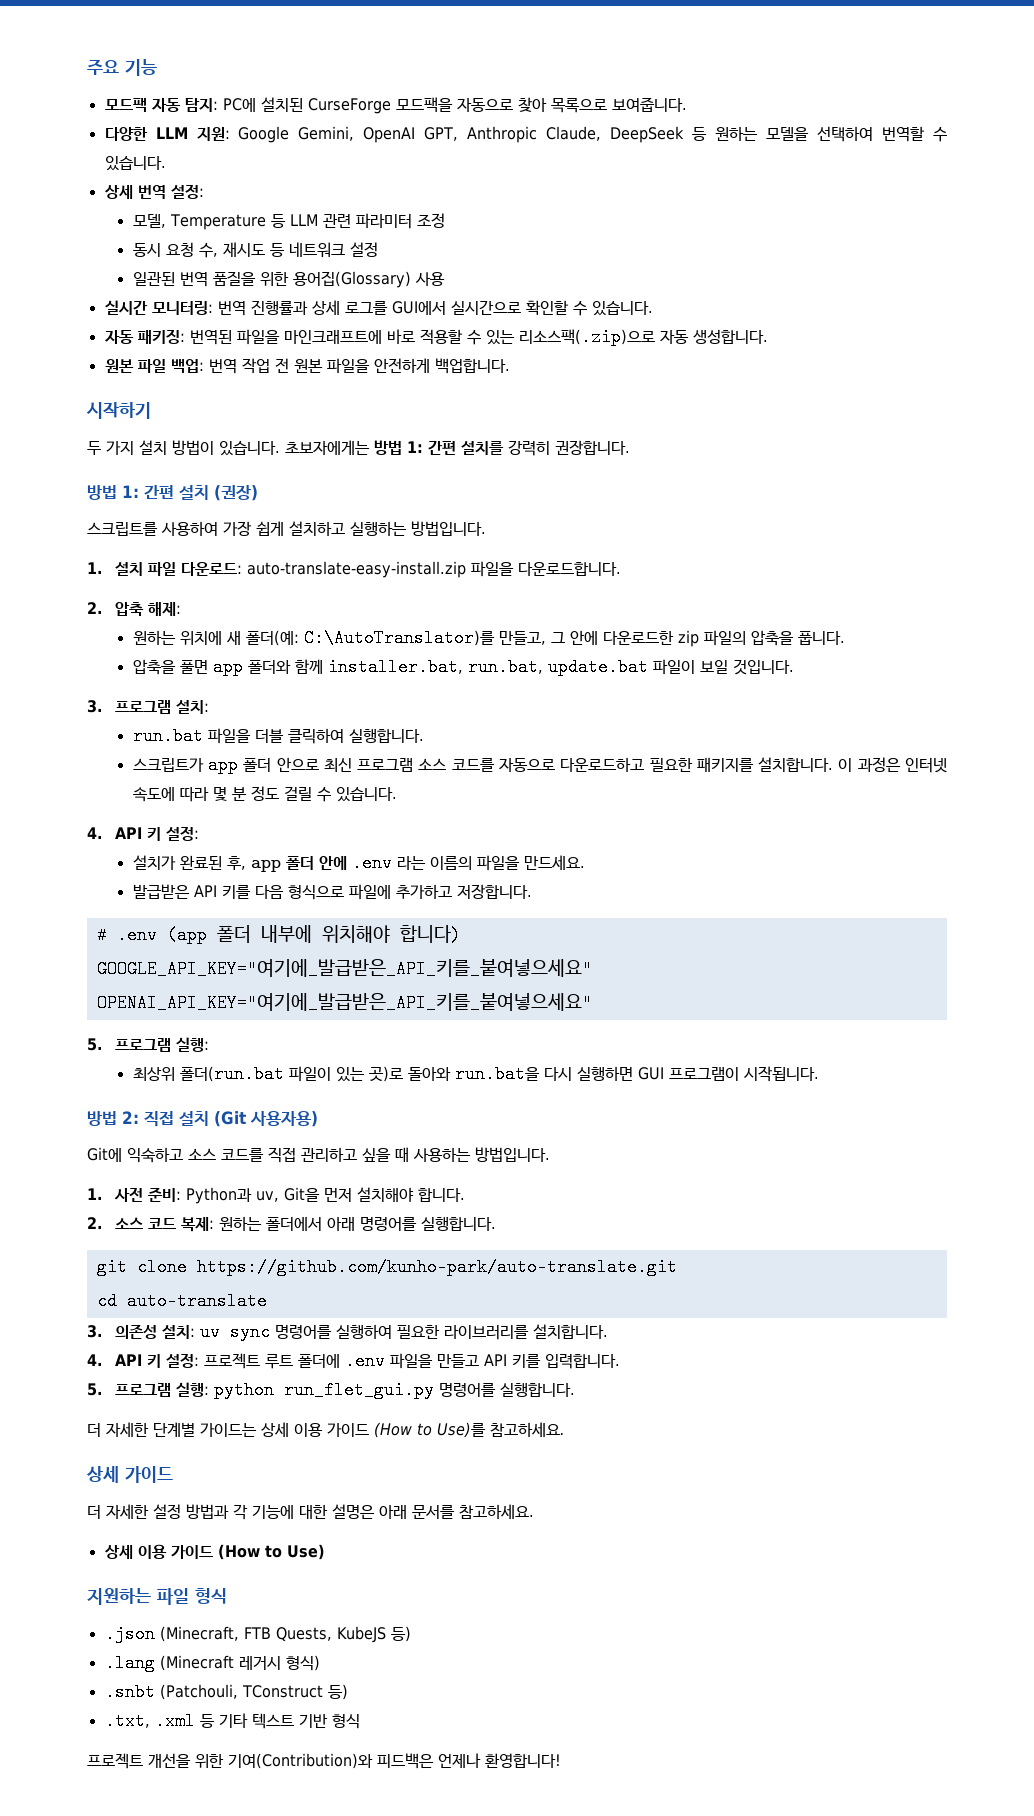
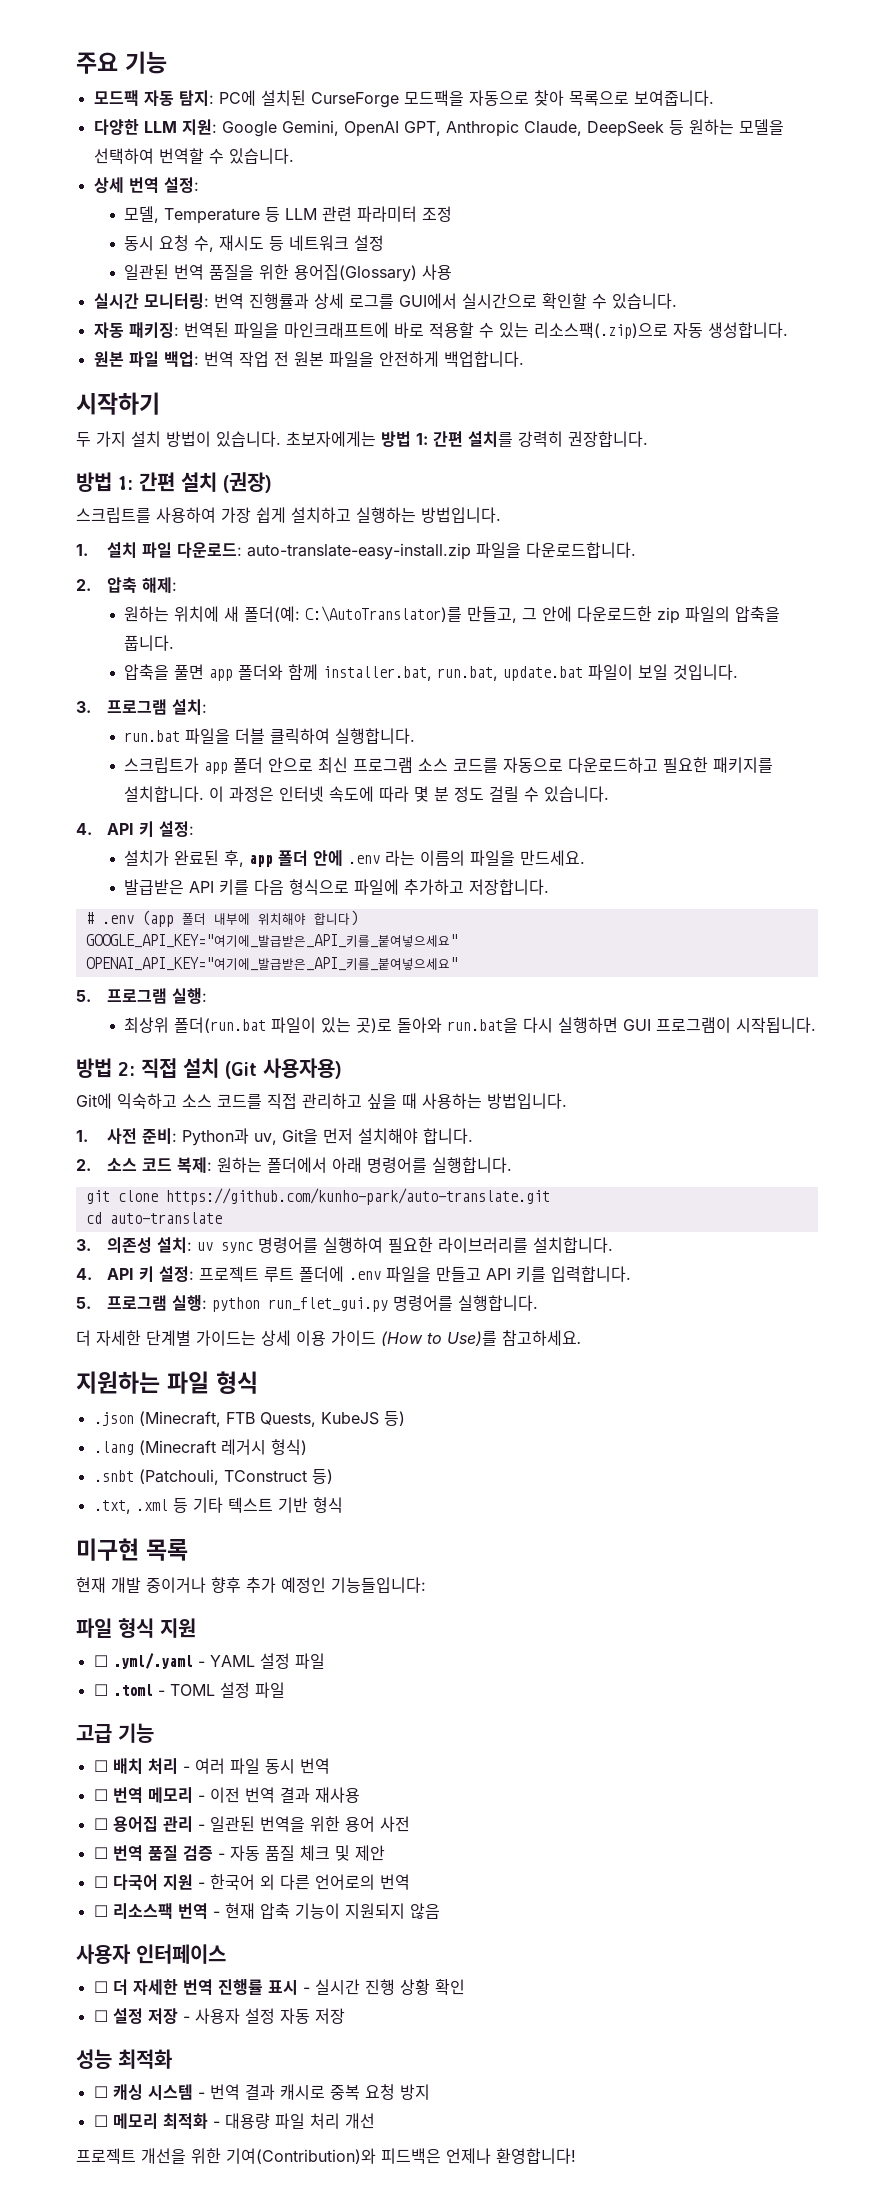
- 상세 가이드
- 더 자세한 설정 방법과 각 기능에 대한 설명은 아래 문서를 참고하세요.
- 상세 이용 가이드 (How to Use)
+ 미구현 목록
+ 현재 개발 중이거나 향후 추가 예정인 기능들입니다:
+ 파일 형식 지원
+ ☐ .yml/.yaml - YAML 설정 파일
+ ☐ .toml - TOML 설정 파일
+ 고급 기능
+ ☐ 배치 처리 - 여러 파일 동시 번역
+ ☐ 번역 메모리 - 이전 번역 결과 재사용
+ ☐ 용어집 관리 - 일관된 번역을 위한 용어 사전
+ ☐ 번역 품질 검증 - 자동 품질 체크 및 제안
+ ☐ 다국어 지원 - 한국어 외 다른 언어로의 번역
+ ☐ 리소스팩 번역 - 현재 압축 기능이 지원되지 않음
+ 사용자 인터페이스
+ ☐ 더 자세한 번역 진행률 표시 - 실시간 진행 상황 확인
+ ☐ 설정 저장 - 사용자 설정 자동 저장
+ 성능 최적화
+ ☐ 캐싱 시스템 - 번역 결과 캐시로 중복 요청 방지
+ ☐ 메모리 최적화 - 대용량 파일 처리 개선

